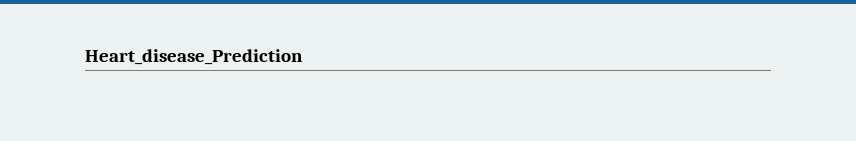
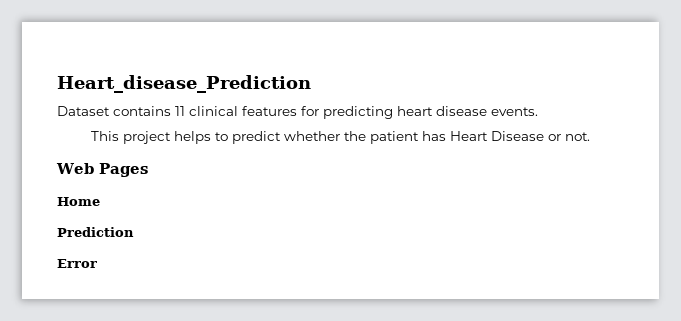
+ Dataset contains 11 clinical features for predicting heart disease events.
+ This project helps to predict whether the patient has Heart Disease or not.
+ Web Pages
+ Home
+ Prediction
+ Error

